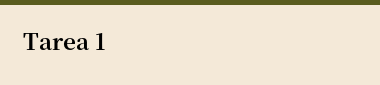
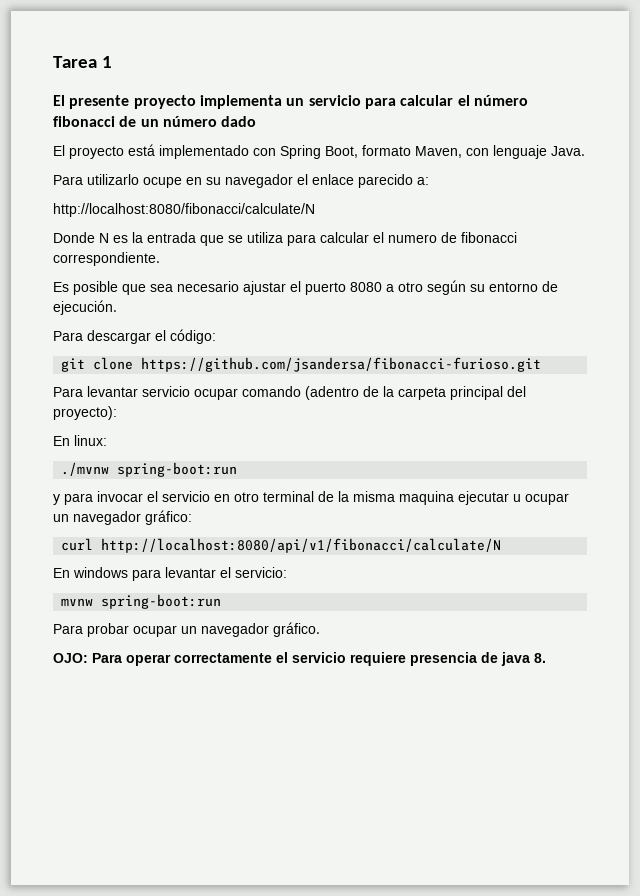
+ El presente proyecto implementa un servicio para calcular el número fibonacci de un número dado
+ El proyecto está implementado con Spring Boot, formato Maven, con lenguaje Java.
+ Para utilizarlo ocupe en su navegador el enlace parecido a:
+ http://localhost:8080/fibonacci/calculate/N
+ Donde N es la entrada que se utiliza para calcular el numero de fibonacci correspondiente.
+ Es posible que sea necesario ajustar el puerto 8080 a otro según su entorno de ejecución.
+ Para descargar el código:
+ git clone https://github.com/jsandersa/fibonacci-furioso.git
+ Para levantar servicio ocupar comando (adentro de la carpeta principal del proyecto):
+ En linux:
+ ./mvnw spring-boot:run
+ y para invocar el servicio en otro terminal de la misma maquina ejecutar u ocupar un navegador gráfico:
+ curl http://localhost:8080/api/v1/fibonacci/calculate/N
+ En windows para levantar el servicio:
+ mvnw spring-boot:run
+ Para probar ocupar un navegador gráfico.
+ OJO: Para operar correctamente el servicio requiere presencia de java 8.

